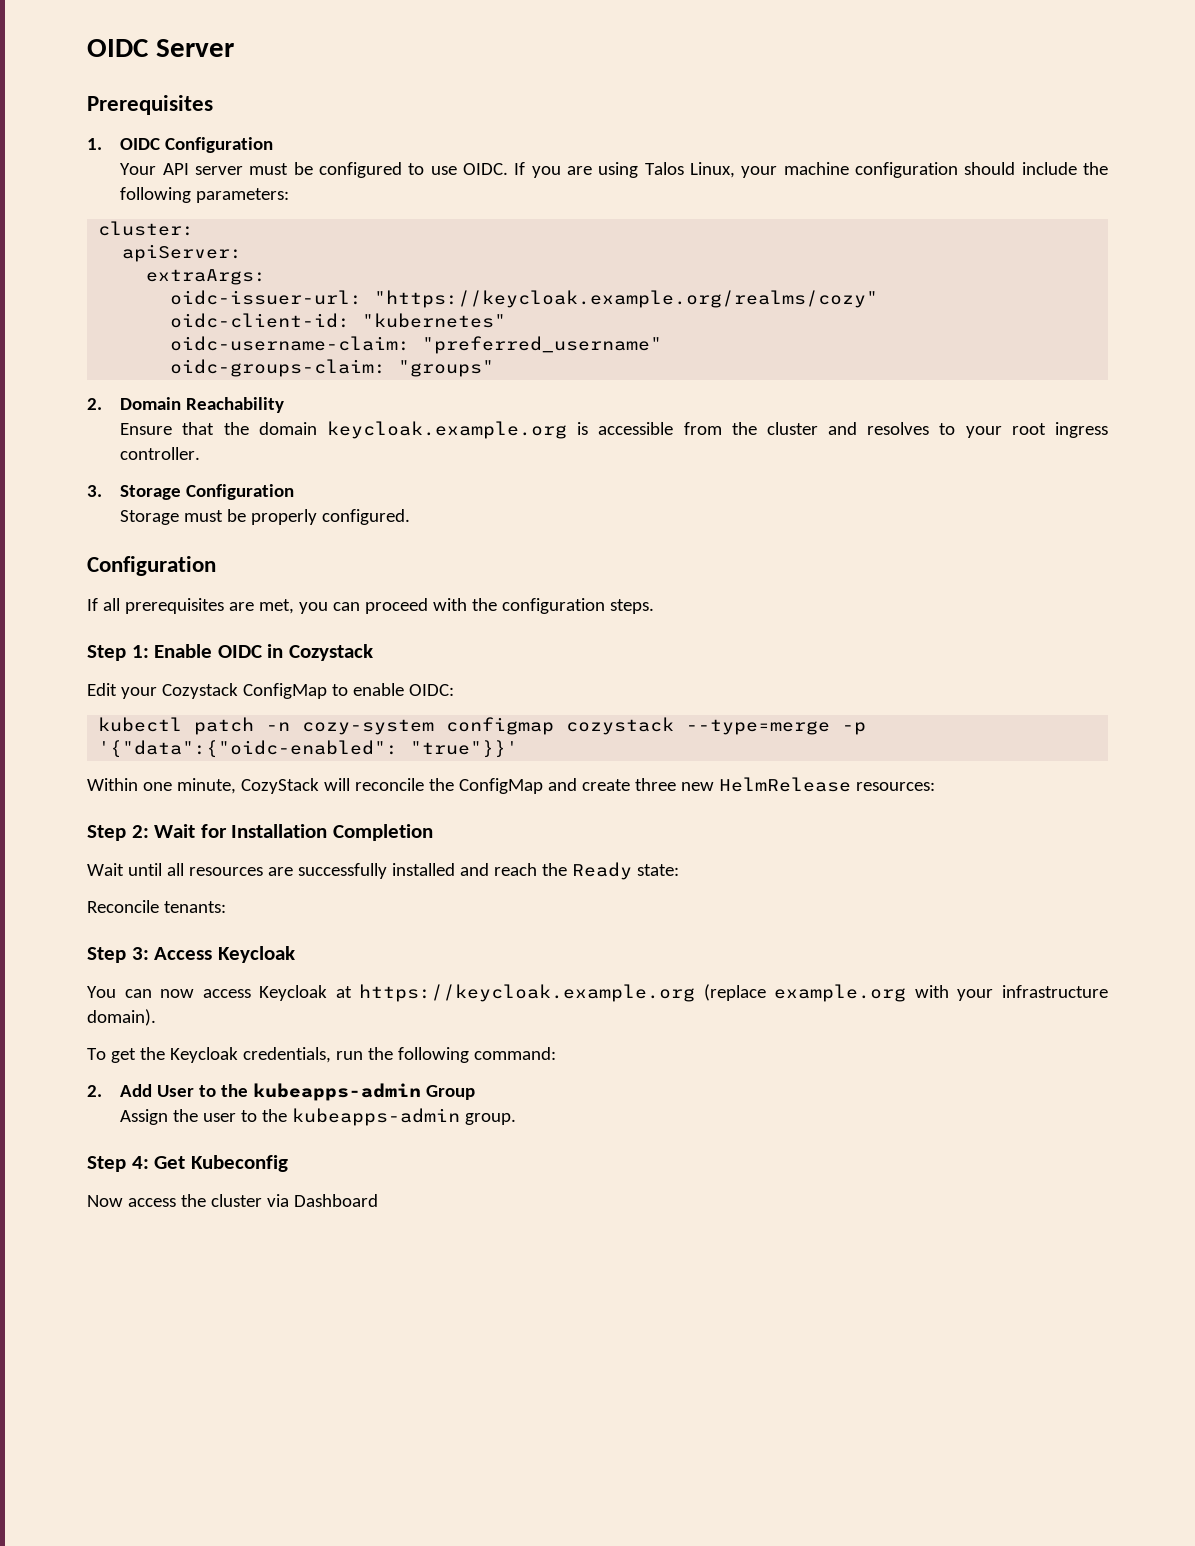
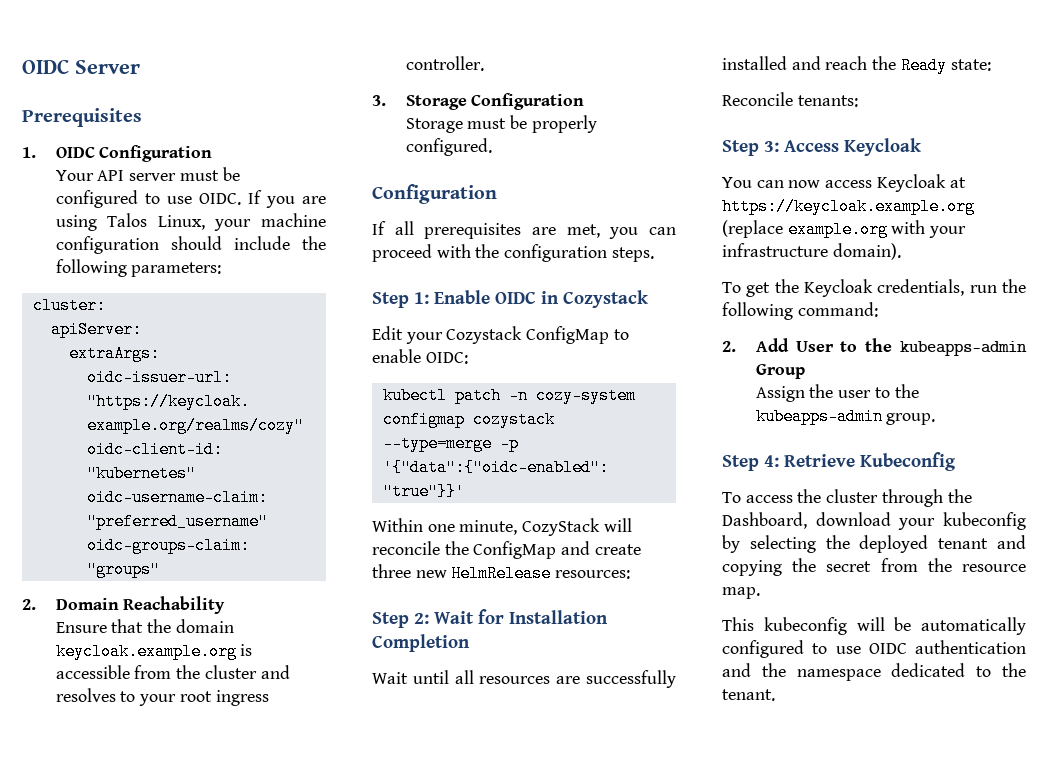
- Step 4: Get Kubeconfig
+ Step 4: Retrieve Kubeconfig
- Now access the cluster via Dashboard
+ To access the cluster through the Dashboard, download your kubeconfig by selecting the deployed tenant and copying the secret from the resource map.
+ This kubeconfig will be automatically configured to use OIDC authentication and the namespace dedicated to the tenant.

